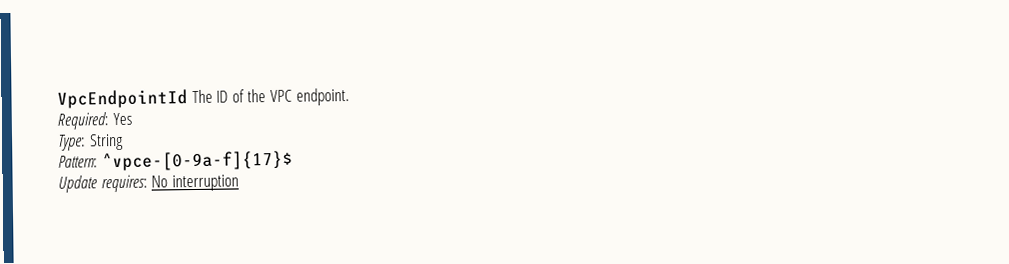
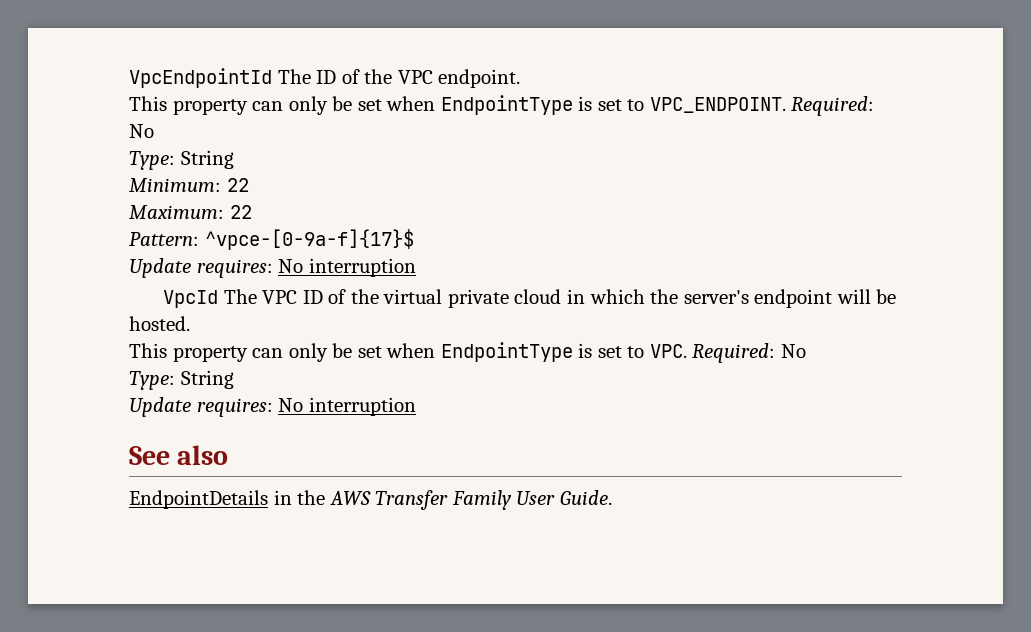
- Required: Yes
+ This property can only be set when EndpointType is set to VPC_ENDPOINT. Required: No
  Type: String
+ Minimum: 22
+ Maximum: 22
+ VpcId The VPC ID of the virtual private cloud in which the server's endpoint will be hosted.
+ This property can only be set when EndpointType is set to VPC. Required: No
+ Type: String
+ Update requires: No interruption
+ See also
+ EndpointDetails in the AWS Transfer Family User Guide.

